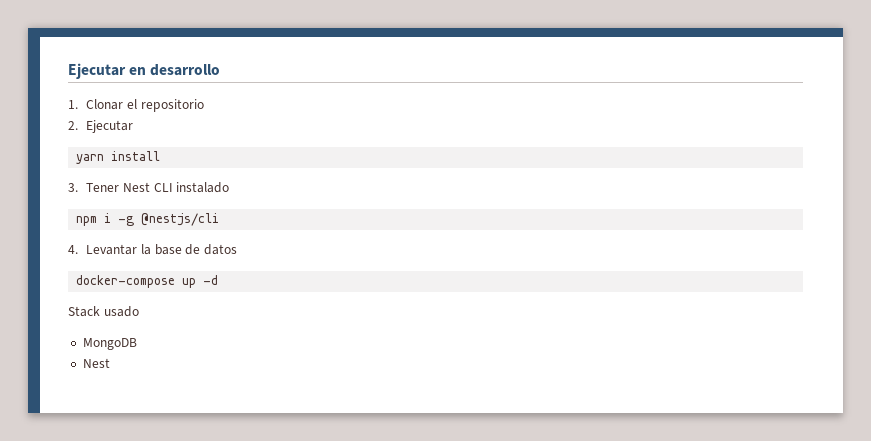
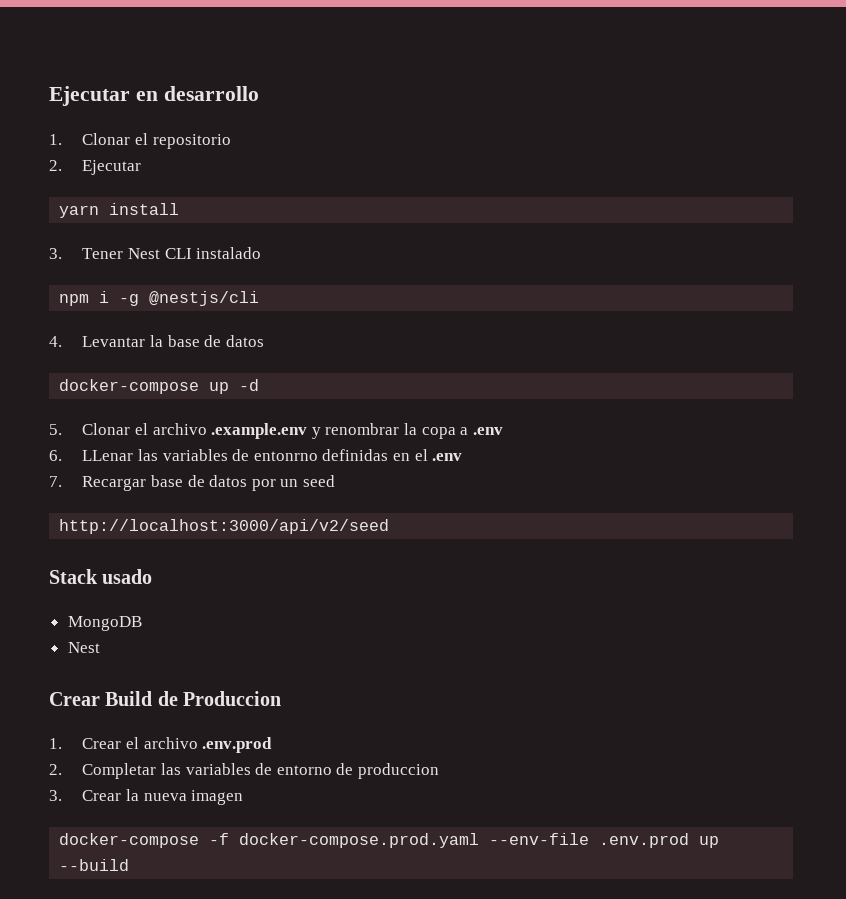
+ 5. Clonar el archivo .example.env y renombrar la copa a .env
+ 6. LLenar las variables de entonrno definidas en el .env
+ 7. Recargar base de datos por un seed
+ http://localhost:3000/api/v2/seed
  Stack usado
  MongoDB
  Nest
+ Crear Build de Produccion
+ 1. Crear el archivo .env.prod
+ 2. Completar las variables de entorno de produccion
+ 3. Crear la nueva imagen
+ docker-compose -f docker-compose.prod.yaml --env-file .env.prod up --build

